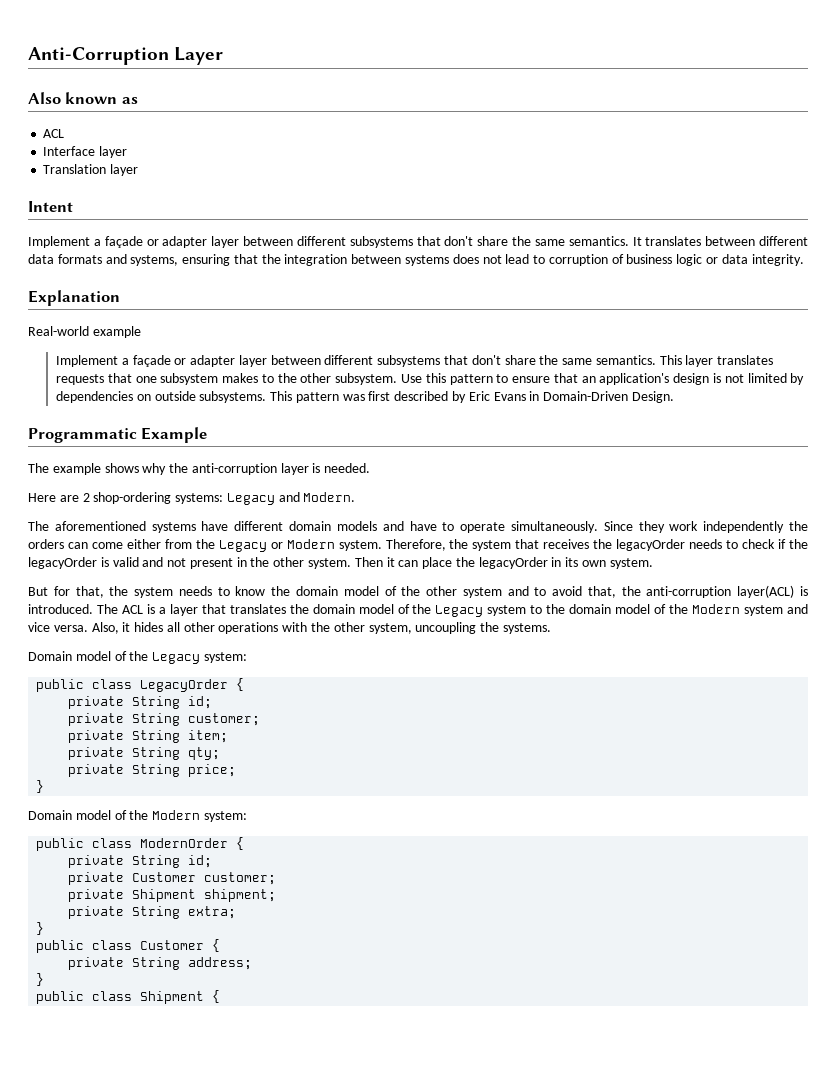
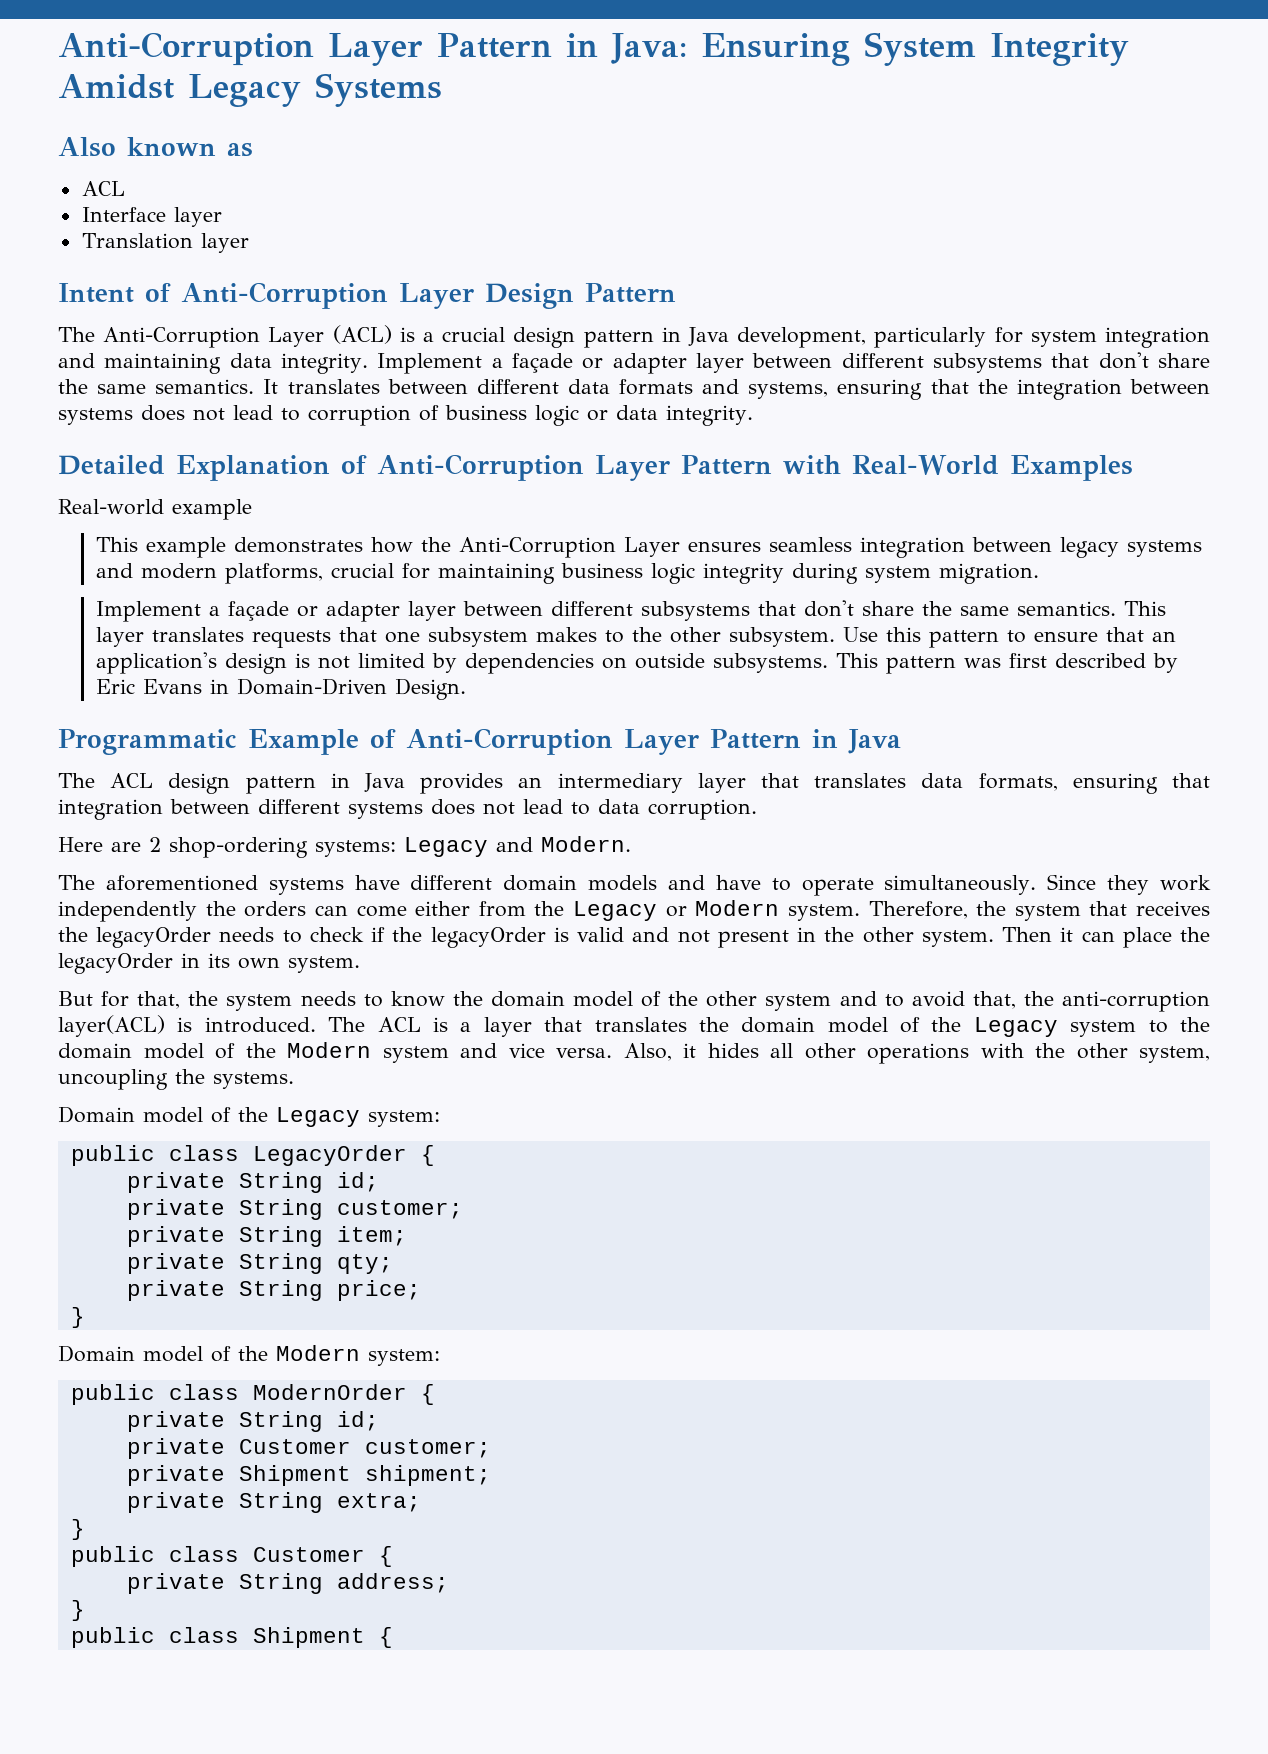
- Anti-Corruption Layer
+ Anti-Corruption Layer Pattern in Java: Ensuring System Integrity Amidst Legacy Systems
- Intent
- Implement a façade or adapter layer between different subsystems that don't share the same semantics.
+ Intent of Anti-Corruption Layer Design Pattern
+ The Anti-Corruption Layer (ACL) is a crucial design pattern in Java development, particularly for system integration and maintaining data integrity. Implement a façade or adapter layer between different subsystems that don't share the same semantics.
- Explanation
+ Detailed Explanation of Anti-Corruption Layer Pattern with Real-World Examples
  Real-world example
+ This example demonstrates how the Anti-Corruption Layer ensures seamless integration between legacy systems and modern platforms, crucial for maintaining business logic integrity during system migration.
- Programmatic Example
- The example shows why the anti-corruption layer is needed.
+ Programmatic Example of Anti-Corruption Layer Pattern in Java
+ The ACL design pattern in Java provides an intermediary layer that translates data formats, ensuring that integration between different systems does not lead to data corruption.

